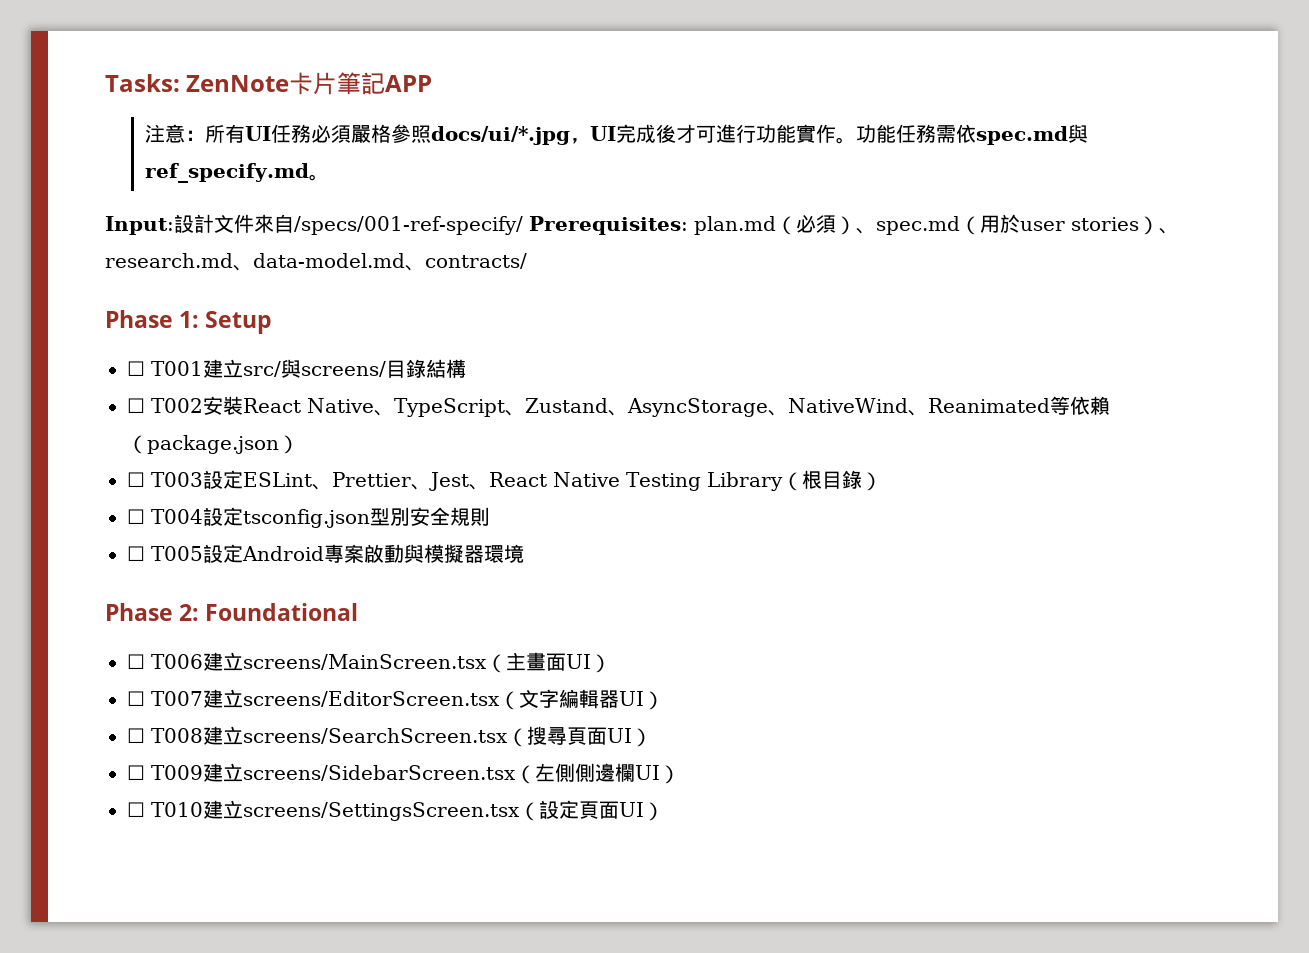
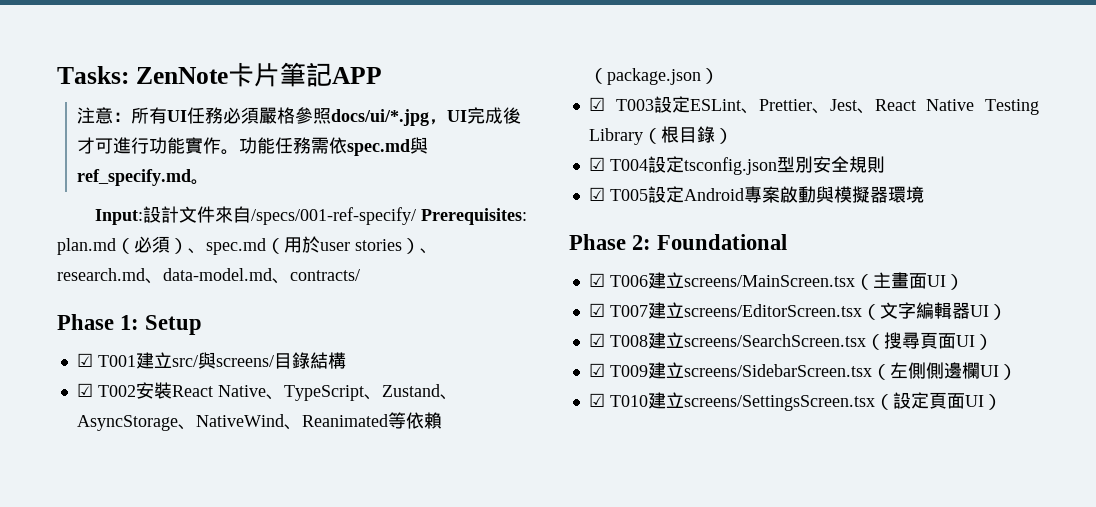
- ☐ T001建立src/與screens/目錄結構
+ ☑ T001建立src/與screens/目錄結構
- ☐ T002安裝React Native、TypeScript、Zustand、AsyncStorage、NativeWind、Reanimated等依賴（package.json）
+ ☑ T002安裝React Native、TypeScript、Zustand、AsyncStorage、NativeWind、Reanimated等依賴（package.json）
- ☐ T003設定ESLint、Prettier、Jest、React Native Testing Library（根目錄）
+ ☑ T003設定ESLint、Prettier、Jest、React Native Testing Library（根目錄）
- ☐ T004設定tsconfig.json型別安全規則
+ ☑ T004設定tsconfig.json型別安全規則
- ☐ T005設定Android專案啟動與模擬器環境
+ ☑ T005設定Android專案啟動與模擬器環境
- ☐ T006建立screens/MainScreen.tsx（主畫面UI）
+ ☑ T006建立screens/MainScreen.tsx（主畫面UI）
- ☐ T007建立screens/EditorScreen.tsx（文字編輯器UI）
+ ☑ T007建立screens/EditorScreen.tsx（文字編輯器UI）
- ☐ T008建立screens/SearchScreen.tsx（搜尋頁面UI）
+ ☑ T008建立screens/SearchScreen.tsx（搜尋頁面UI）
- ☐ T009建立screens/SidebarScreen.tsx（左側側邊欄UI）
+ ☑ T009建立screens/SidebarScreen.tsx（左側側邊欄UI）
- ☐ T010建立screens/SettingsScreen.tsx（設定頁面UI）
+ ☑ T010建立screens/SettingsScreen.tsx（設定頁面UI）

